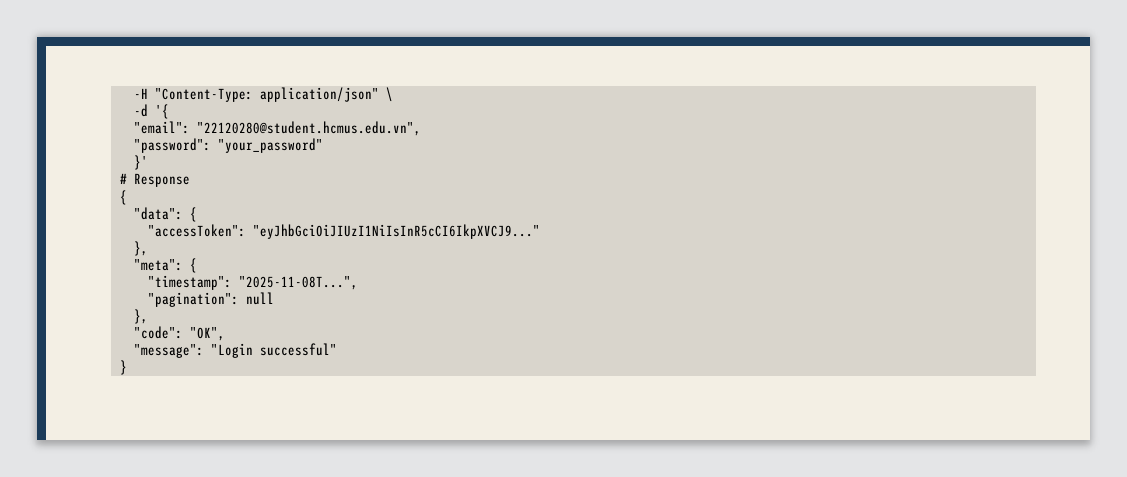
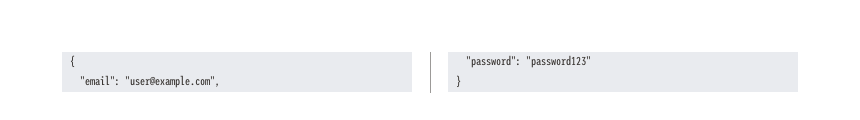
- -H "Content-Type: application/json" \
- -d '{
+ {
- "email": "22120280@student.hcmus.edu.vn",
+ "email": "user@example.com",
- "password": "your_password"
- }'
- # Response
- {
- "data": {
- "accessToken": "eyJhbGciOiJIUzI1NiIsInR5cCI6IkpXVCJ9..."
- },
- "meta": {
- "timestamp": "2025-11-08T...",
- "pagination": null
- },
- "code": "OK",
- "message": "Login successful"
+ "password": "password123"

